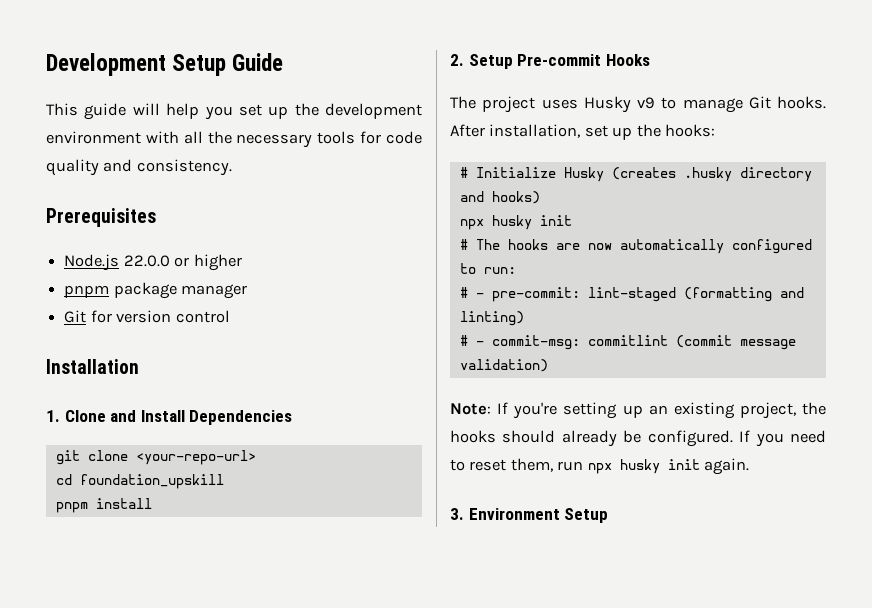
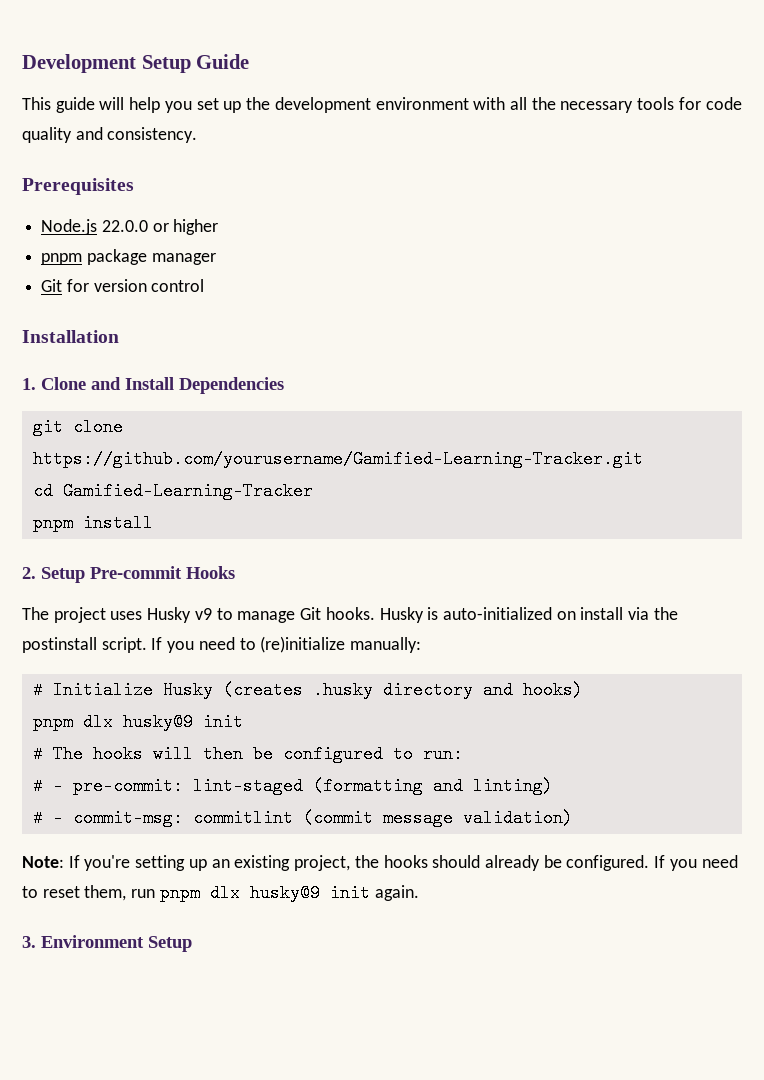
- git clone <your-repo-url>
+ git clone https://github.com/yourusername/Gamified-Learning-Tracker.git
- cd foundation_upskill
+ cd Gamified-Learning-Tracker
- After installation, set up the hooks:
+ Husky is auto-initialized on install via the postinstall script. If you need to (re)initialize manually:
  # Initialize Husky (creates .husky directory and hooks)
- npx husky init
+ pnpm dlx husky@9 init
- # The hooks are now automatically configured to run:
+ # The hooks will then be configured to run:
- If you need to reset them, run npx husky init again.
+ If you need to reset them, run pnpm dlx husky@9 init again.

